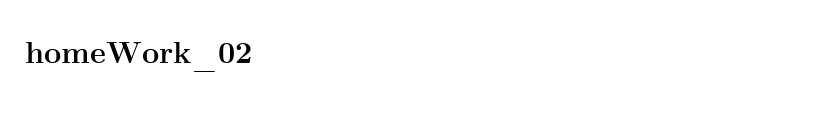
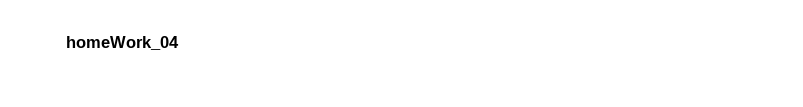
- homeWork_02
+ homeWork_04

